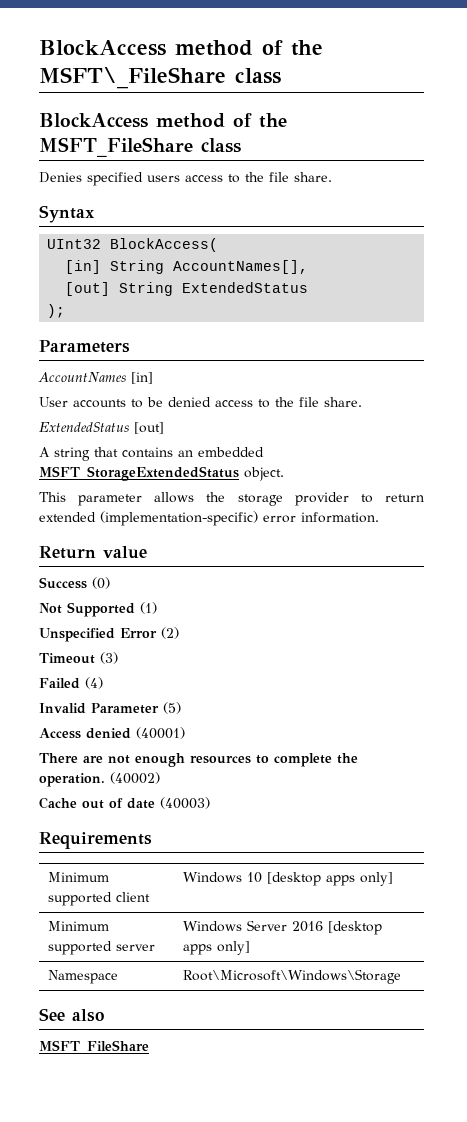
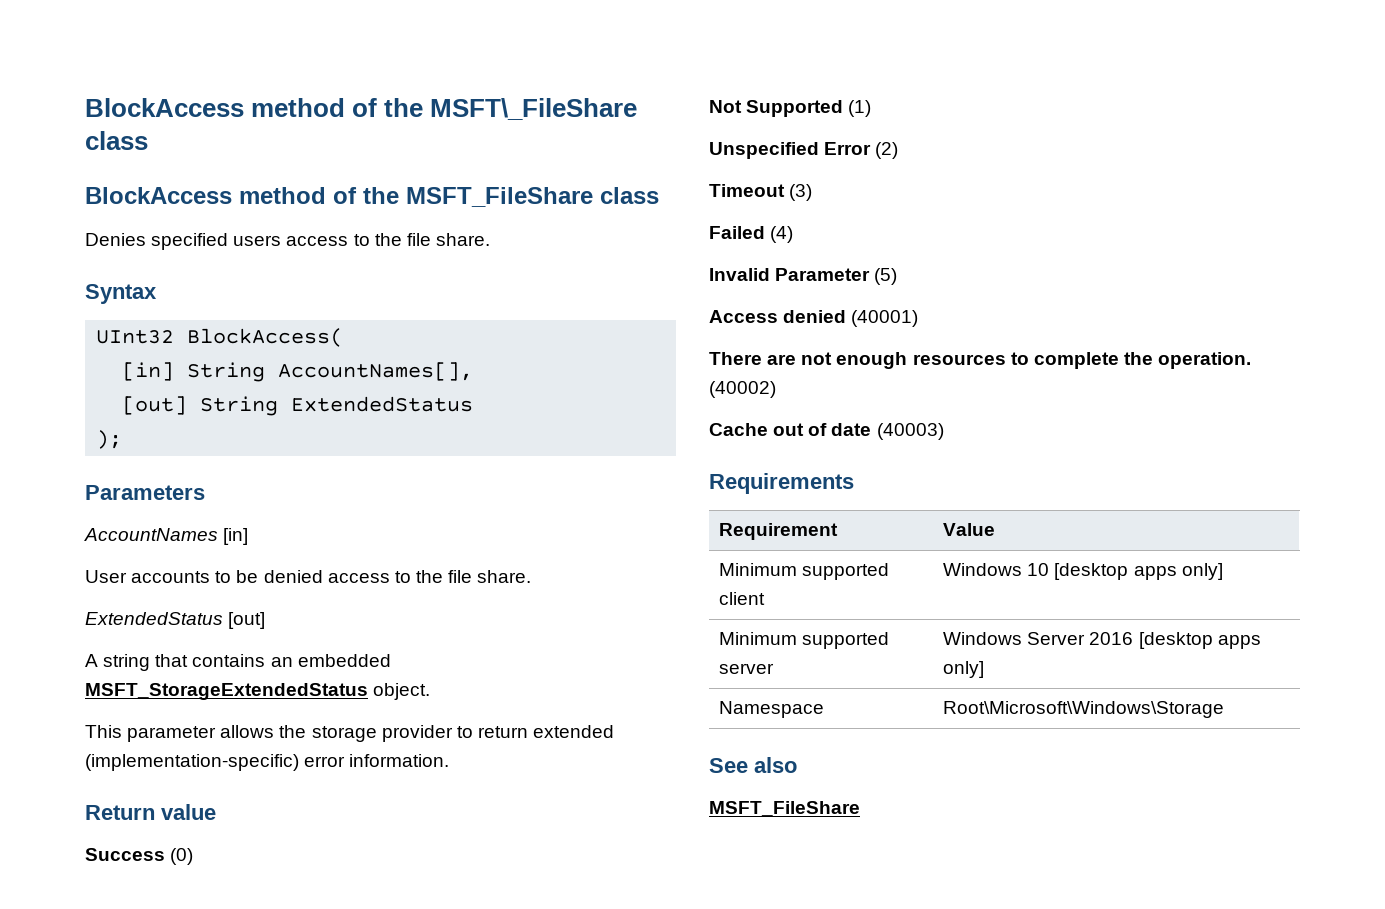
+ Requirement | Value

